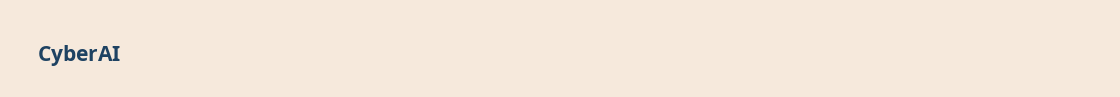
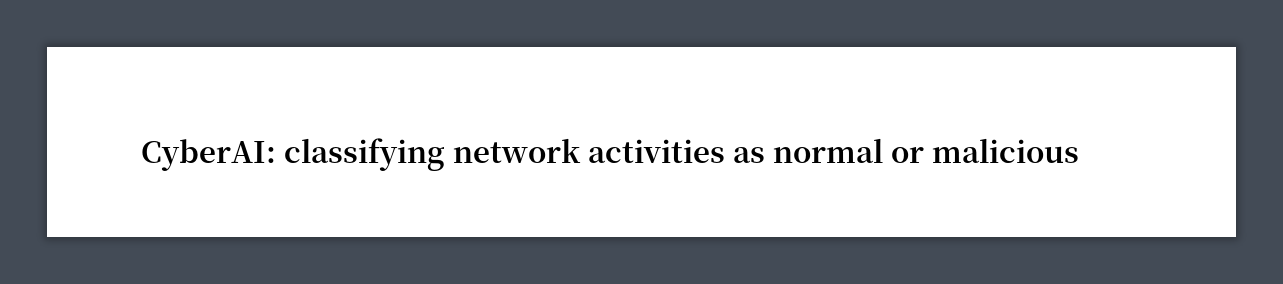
- CyberAI
+ CyberAI: classifying network activities as normal or malicious

